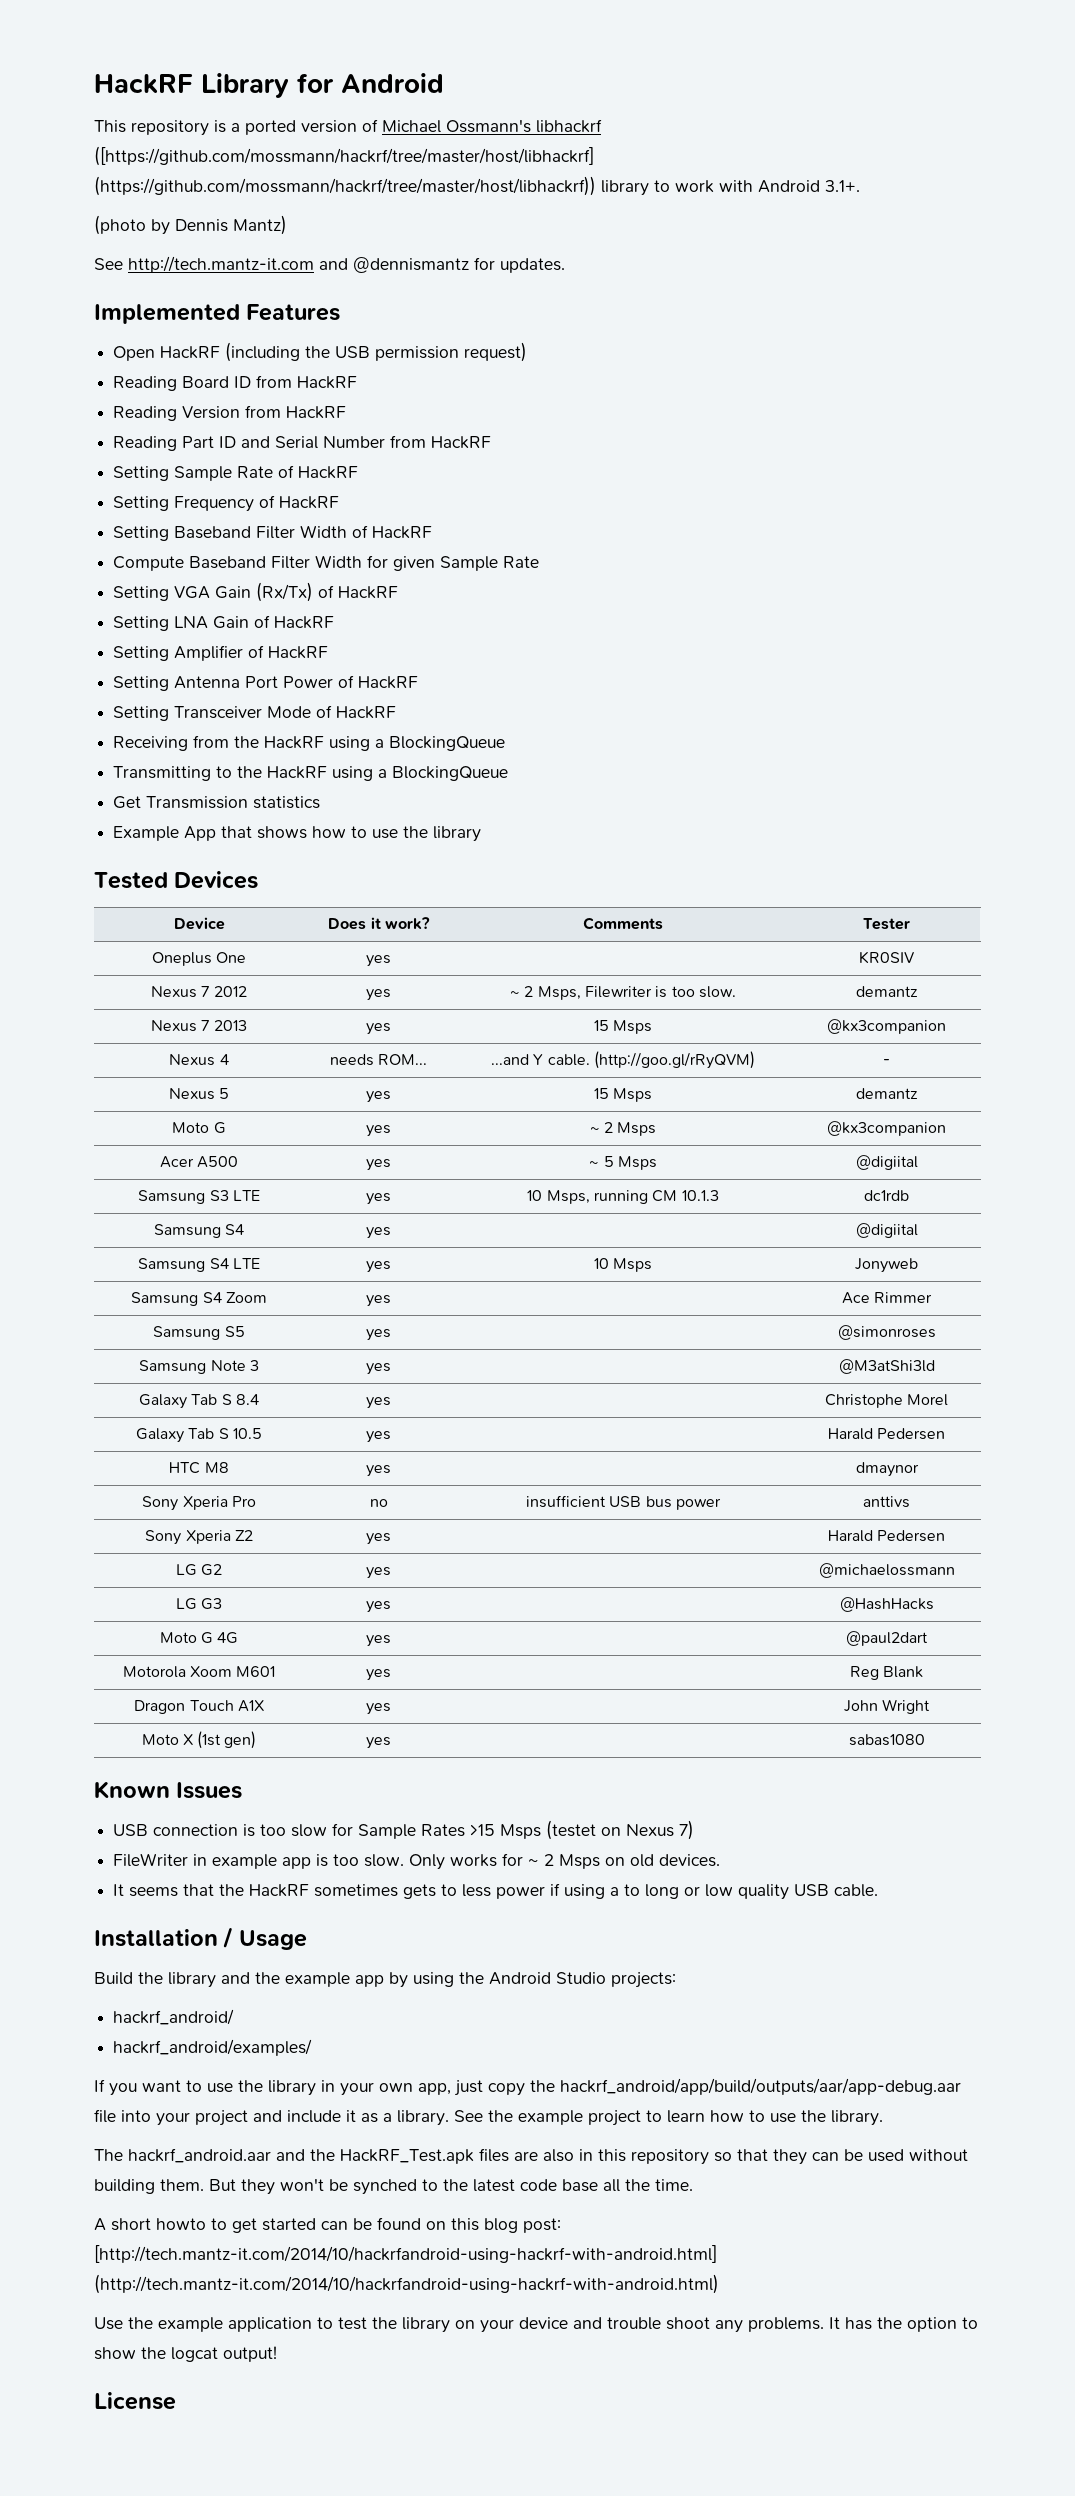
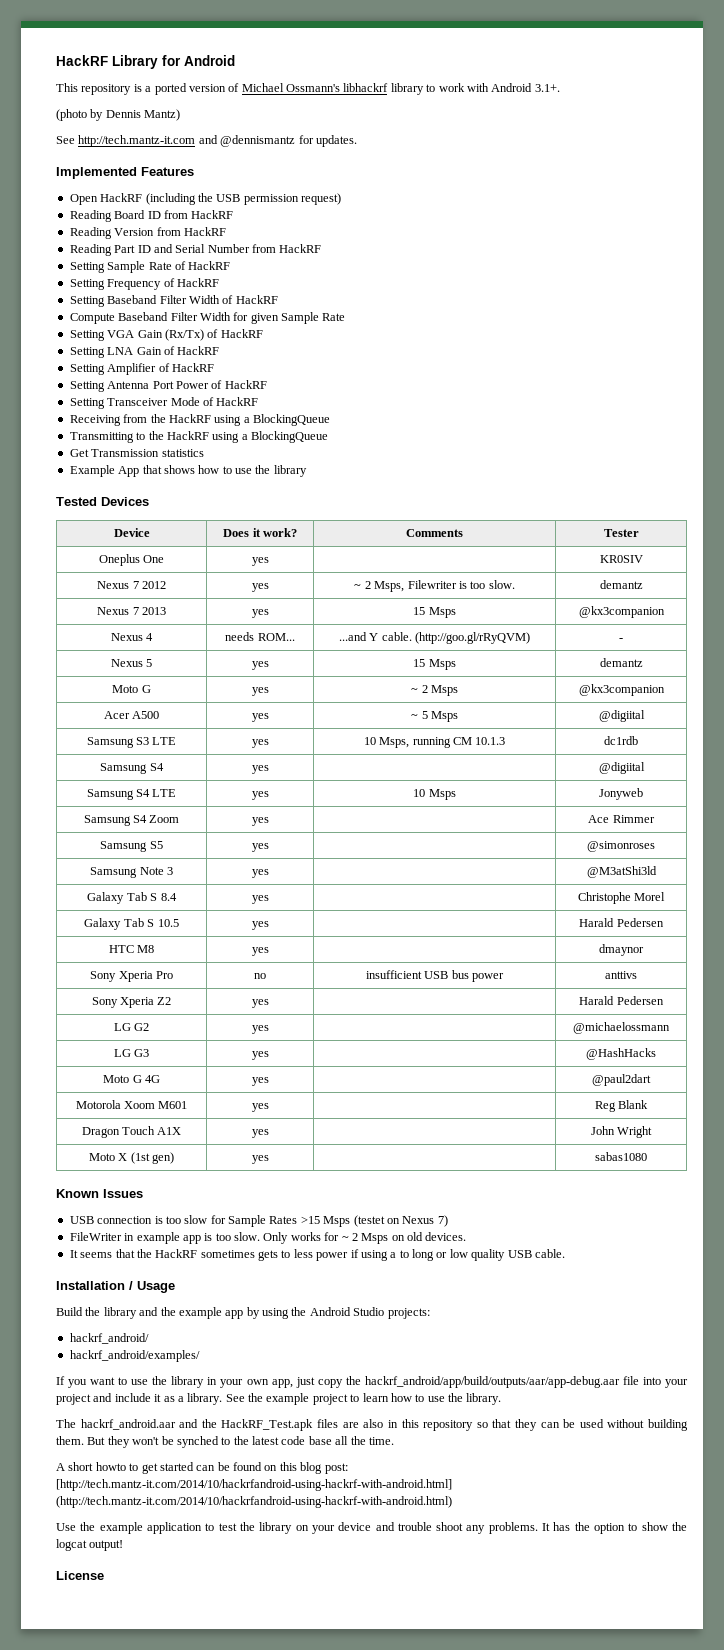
- This repository is a ported version of Michael Ossmann's libhackrf ([https://github.com/mossmann/hackrf/tree/master/host/libhackrf] (https://github.com/mossmann/hackrf/tree/master/host/libhackrf)) library to work with Android 3.1+.
+ This repository is a ported version of Michael Ossmann's libhackrf library to work with Android 3.1+.

